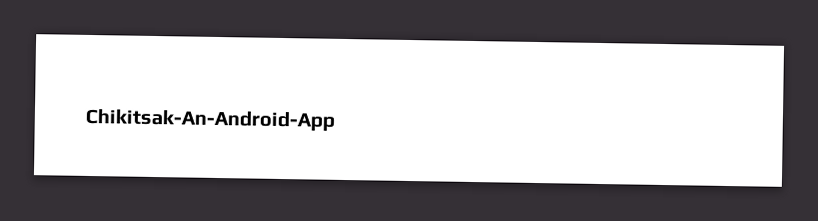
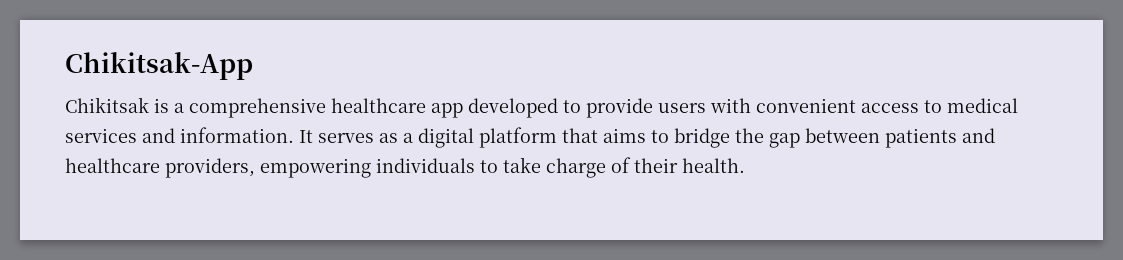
- Chikitsak-An-Android-App
+ Chikitsak-App
+ Chikitsak is a comprehensive healthcare app developed to provide users with convenient access to medical services and information. It serves as a digital platform that aims to bridge the gap between patients and healthcare providers, empowering individuals to take charge of their health.

